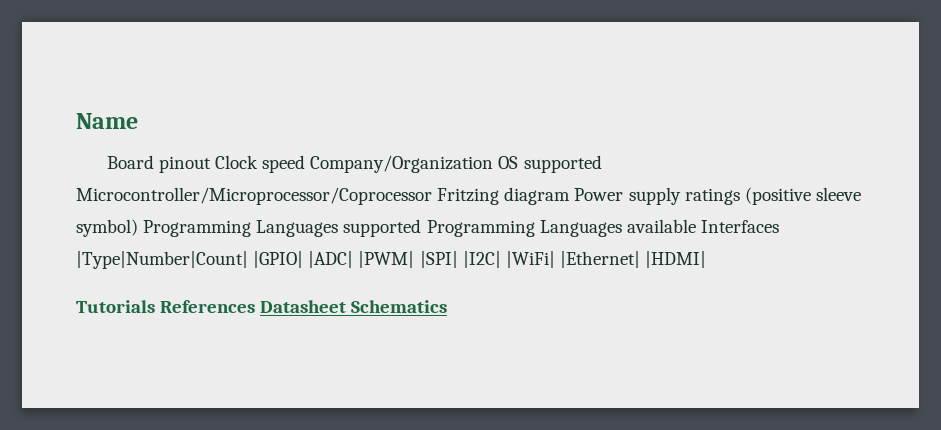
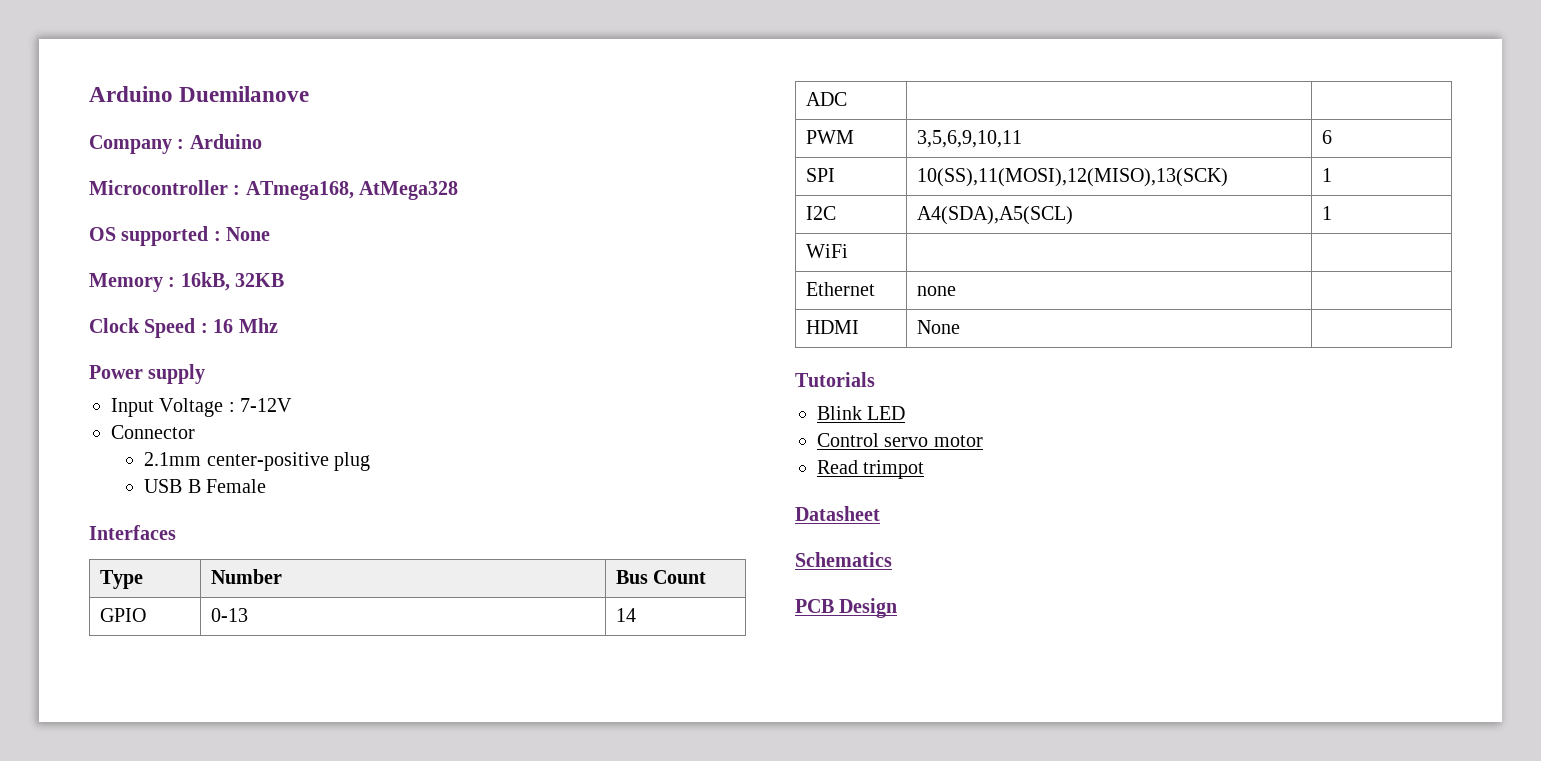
- Name
- Board pinout Clock speed Company/Organization OS supported Microcontroller/Microprocessor/Coprocessor Fritzing diagram Power supply ratings (positive sleeve symbol) Programming Languages supported Programming Languages available Interfaces |Type|Number|Count| |GPIO| |ADC| |PWM| |SPI| |I2C| |WiFi| |Ethernet| |HDMI|
- Tutorials References Datasheet Schematics
+ Arduino Duemilanove
+ Company : Arduino
+ Microcontroller : ATmega168, AtMega328
+ OS supported : None
+ Memory : 16kB, 32KB
+ Clock Speed : 16 Mhz
+ Power supply
+ Input Voltage : 7-12V
+ Connector
+ 2.1mm center-positive plug
+ USB B Female
+ Interfaces
+ Type | Number | Bus Count
+ GPIO | 0-13 | 14
+ ADC | |
+ PWM | 3,5,6,9,10,11 | 6
+ SPI | 10(SS),11(MOSI),12(MISO),13(SCK) | 1
+ I2C | A4(SDA),A5(SCL) | 1
+ WiFi | |
+ Ethernet | none |
+ HDMI | None |
+ Tutorials
+ Blink LED
+ Control servo motor
+ Read trimpot
+ Datasheet
+ Schematics
+ PCB Design

